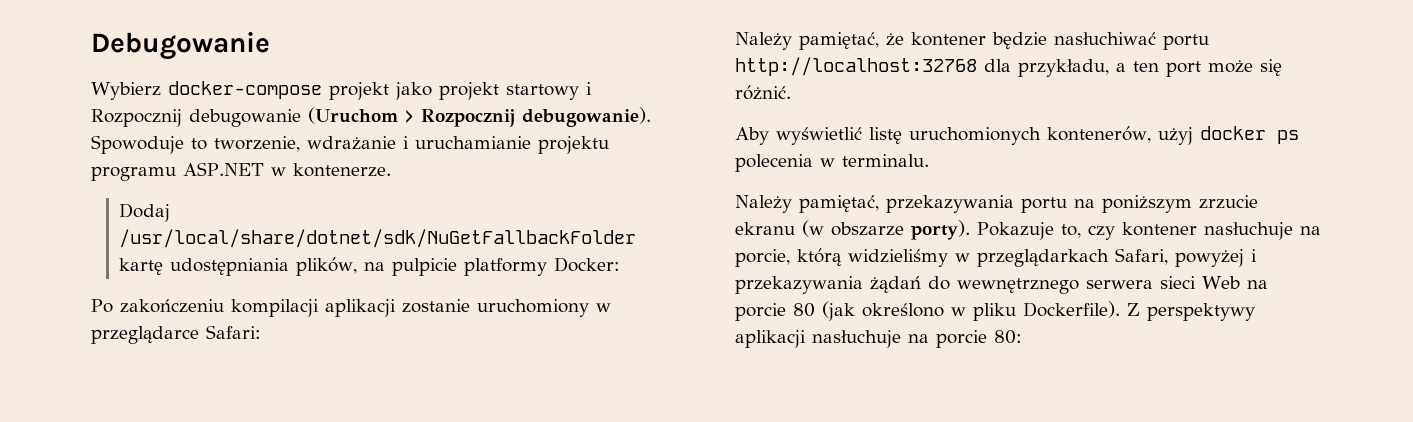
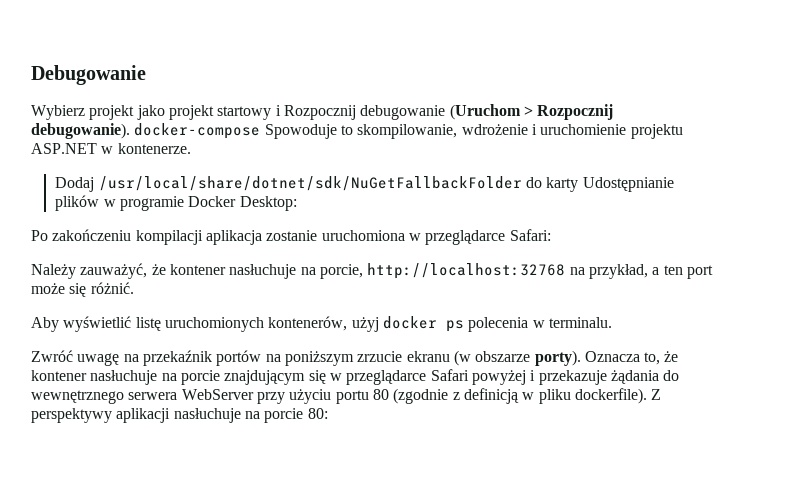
- Wybierz docker-compose projekt jako projekt startowy i Rozpocznij debugowanie (Uruchom > Rozpocznij debugowanie). Spowoduje to tworzenie, wdrażanie i uruchamianie projektu programu ASP.NET w kontenerze.
+ Wybierz projekt jako projekt startowy i Rozpocznij debugowanie (Uruchom > Rozpocznij debugowanie). docker-compose Spowoduje to skompilowanie, wdrożenie i uruchomienie projektu ASP.NET w kontenerze.
- Dodaj /usr/local/share/dotnet/sdk/NuGetFallbackFolder kartę udostępniania plików, na pulpicie platformy Docker:
+ Dodaj /usr/local/share/dotnet/sdk/NuGetFallbackFolder do karty Udostępnianie plików w programie Docker Desktop:
- Po zakończeniu kompilacji aplikacji zostanie uruchomiony w przeglądarce Safari:
+ Po zakończeniu kompilacji aplikacja zostanie uruchomiona w przeglądarce Safari:
- Należy pamiętać, że kontener będzie nasłuchiwać portu http://localhost:32768 dla przykładu, a ten port może się różnić.
+ Należy zauważyć, że kontener nasłuchuje na porcie, http://localhost:32768 na przykład, a ten port może się różnić.
- Należy pamiętać, przekazywania portu na poniższym zrzucie ekranu (w obszarze porty).
+ Zwróć uwagę na przekaźnik portów na poniższym zrzucie ekranu (w obszarze porty).
- Pokazuje to, czy kontener nasłuchuje na porcie, którą widzieliśmy w przeglądarkach Safari, powyżej i przekazywania żądań do wewnętrznego serwera sieci Web na porcie 80 (jak określono w pliku Dockerfile).
+ Oznacza to, że kontener nasłuchuje na porcie znajdującym się w przeglądarce Safari powyżej i przekazuje żądania do wewnętrznego serwera WebServer przy użyciu portu 80 (zgodnie z definicją w pliku dockerfile).

